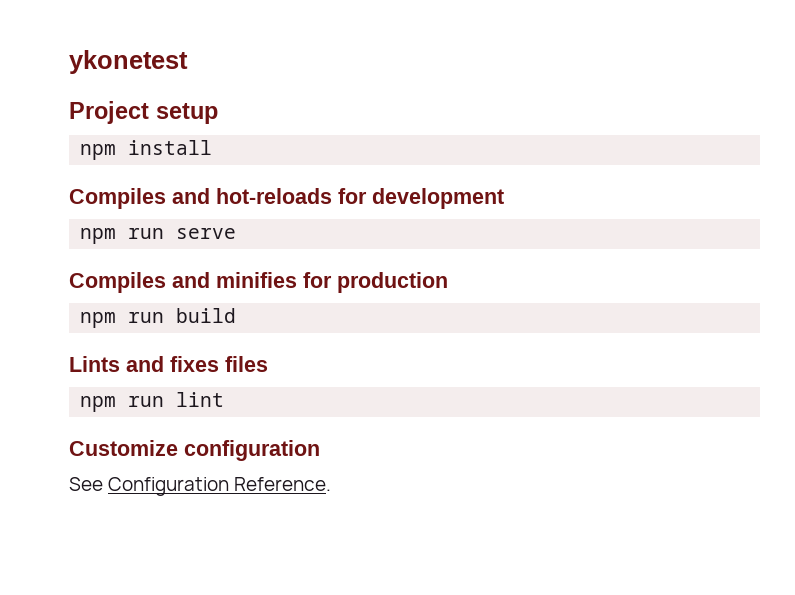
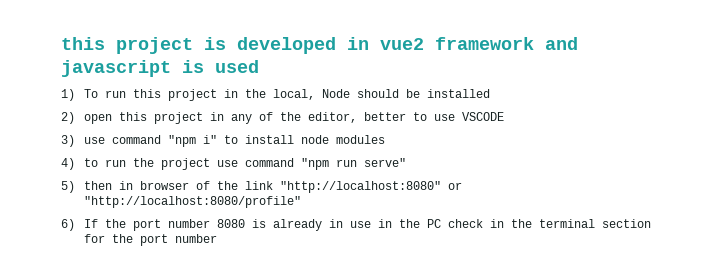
- ykonetest
- Project setup
- npm install
- Compiles and hot-reloads for development
- npm run serve
- Compiles and minifies for production
- npm run build
- Lints and fixes files
- npm run lint
- Customize configuration
- See Configuration Reference.
+ this project is developed in vue2 framework and javascript is used
+ 1) To run this project in the local, Node should be installed
+ 2) open this project in any of the editor, better to use VSCODE
+ 3) use command "npm i" to install node modules
+ 4) to run the project use command "npm run serve"
+ 5) then in browser of the link "http://localhost:8080" or "http://localhost:8080/profile"
+ 6) If the port number 8080 is already in use in the PC check in the terminal section for the port number

